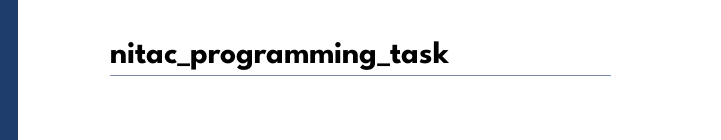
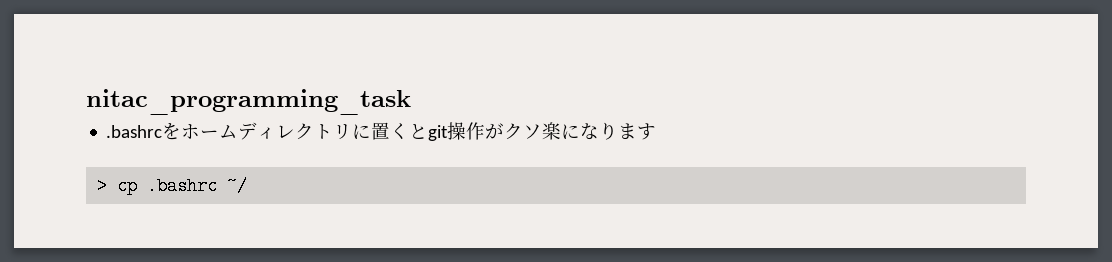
+ .bashrcをホームディレクトリに置くとgit操作がクソ楽になります
+ > cp .bashrc ~/

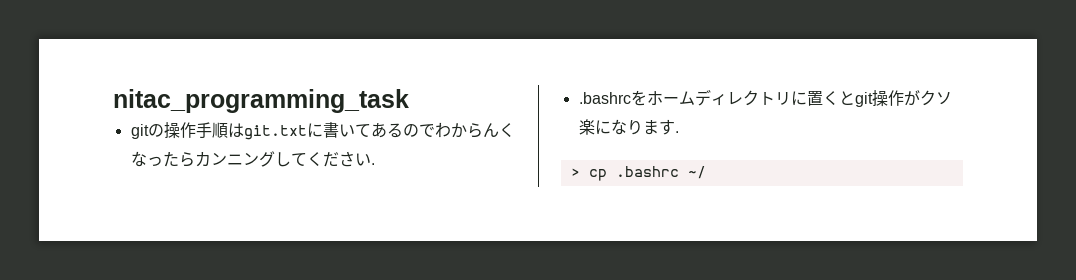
+ gitの操作手順はgit.txtに書いてあるのでわからんくなったらカンニングしてください.
- .bashrcをホームディレクトリに置くとgit操作がクソ楽になります
+ .bashrcをホームディレクトリに置くとgit操作がクソ楽になります.

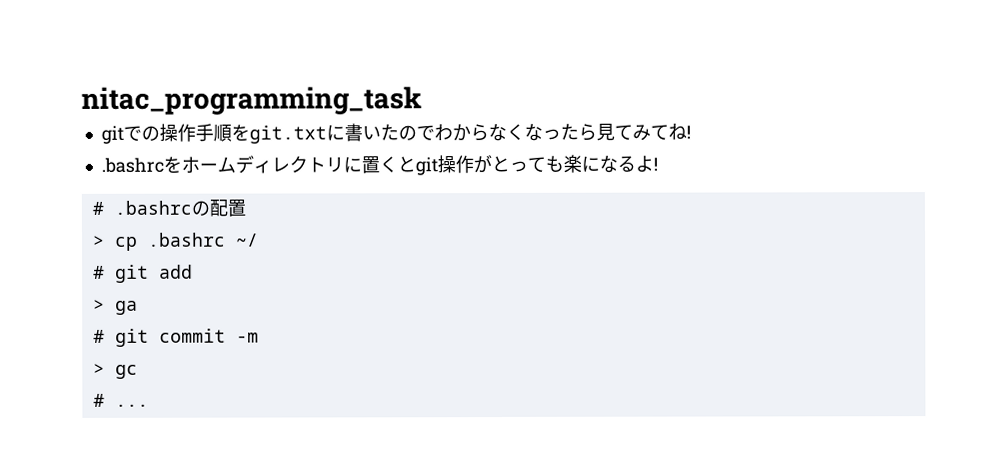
- gitの操作手順はgit.txtに書いてあるのでわからんくなったらカンニングしてください.
+ gitでの操作手順をgit.txtに書いたのでわからなくなったら見てみてね!
- .bashrcをホームディレクトリに置くとgit操作がクソ楽になります.
+ .bashrcをホームディレクトリに置くとgit操作がとっても楽になるよ!
+ # .bashrcの配置
  > cp .bashrc ~/
+ # git add
+ > ga
+ # git commit -m
+ > gc
+ # ...

